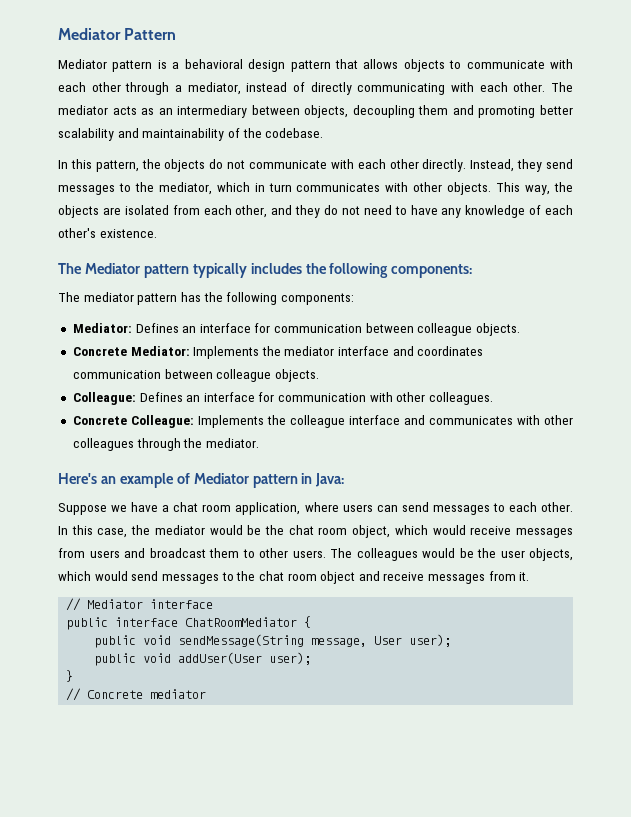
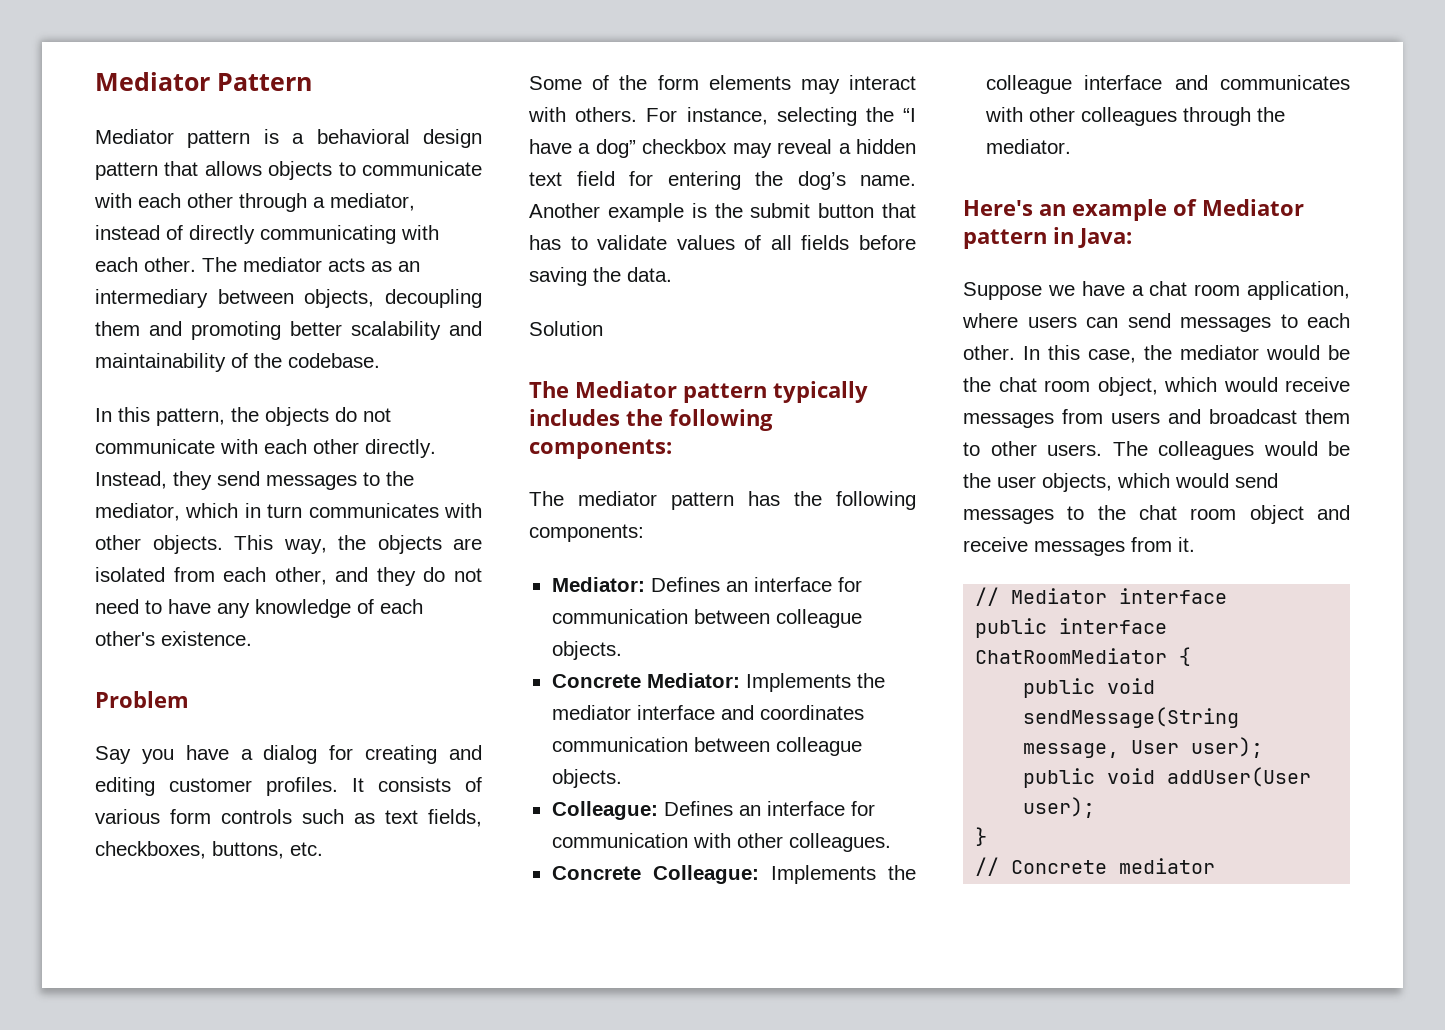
+ Problem
+ Say you have a dialog for creating and editing customer profiles. It consists of various form controls such as text fields, checkboxes, buttons, etc.
+ Some of the form elements may interact with others. For instance, selecting the “I have a dog” checkbox may reveal a hidden text field for entering the dog’s name. Another example is the submit button that has to validate values of all fields before saving the data.
+ Solution

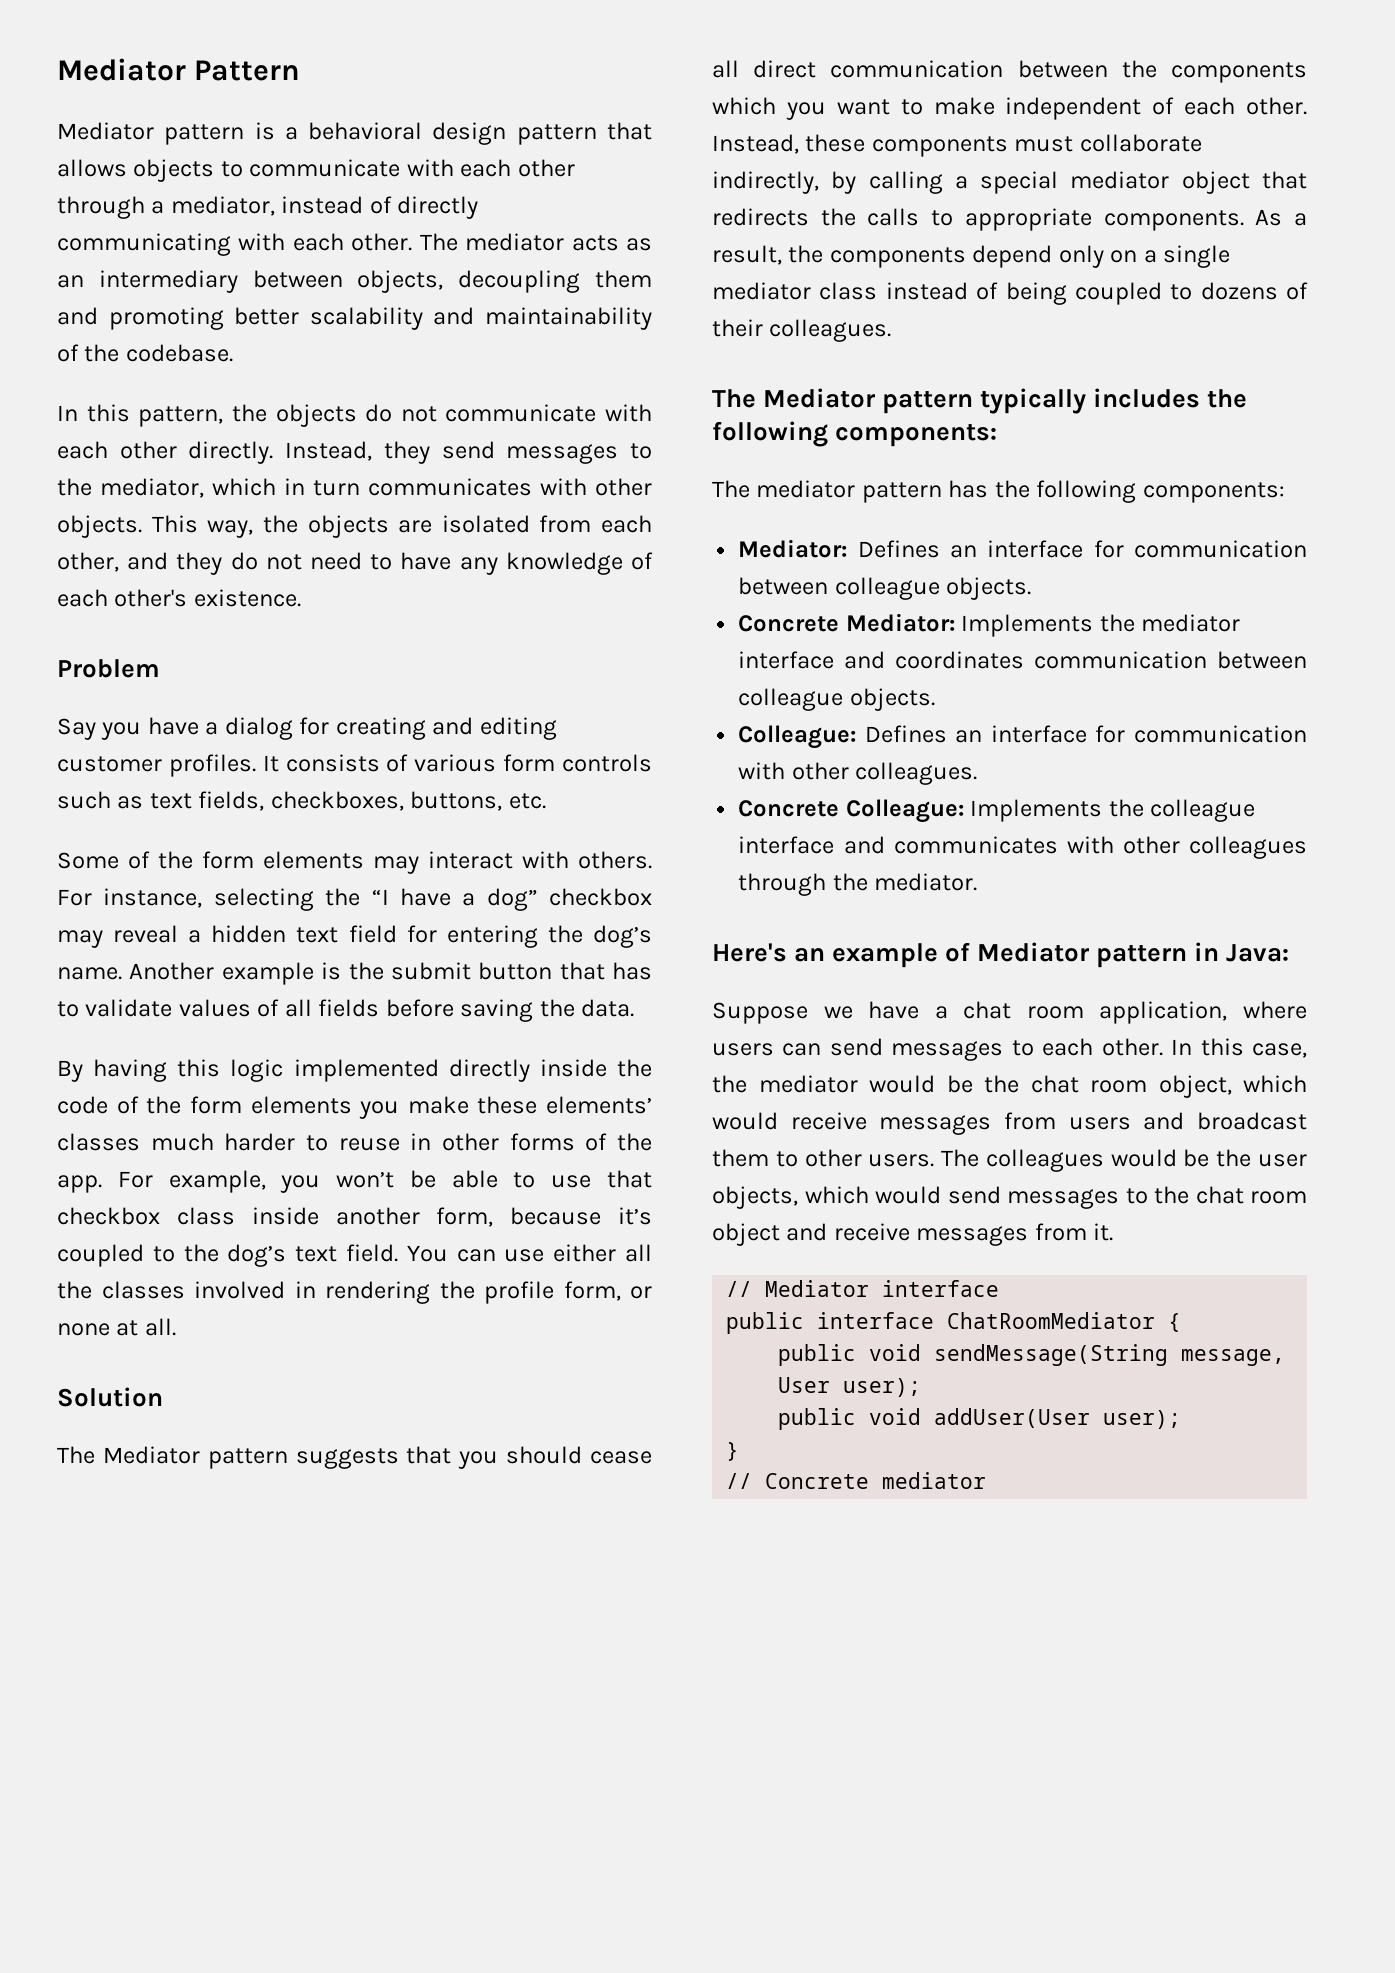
+ By having this logic implemented directly inside the code of the form elements you make these elements’ classes much harder to reuse in other forms of the app. For example, you won’t be able to use that checkbox class inside another form, because it’s coupled to the dog’s text field. You can use either all the classes involved in rendering the profile form, or none at all.
  Solution
+ The Mediator pattern suggests that you should cease all direct communication between the components which you want to make independent of each other. Instead, these components must collaborate indirectly, by calling a special mediator object that redirects the calls to appropriate components. As a result, the components depend only on a single mediator class instead of being coupled to dozens of their colleagues.

